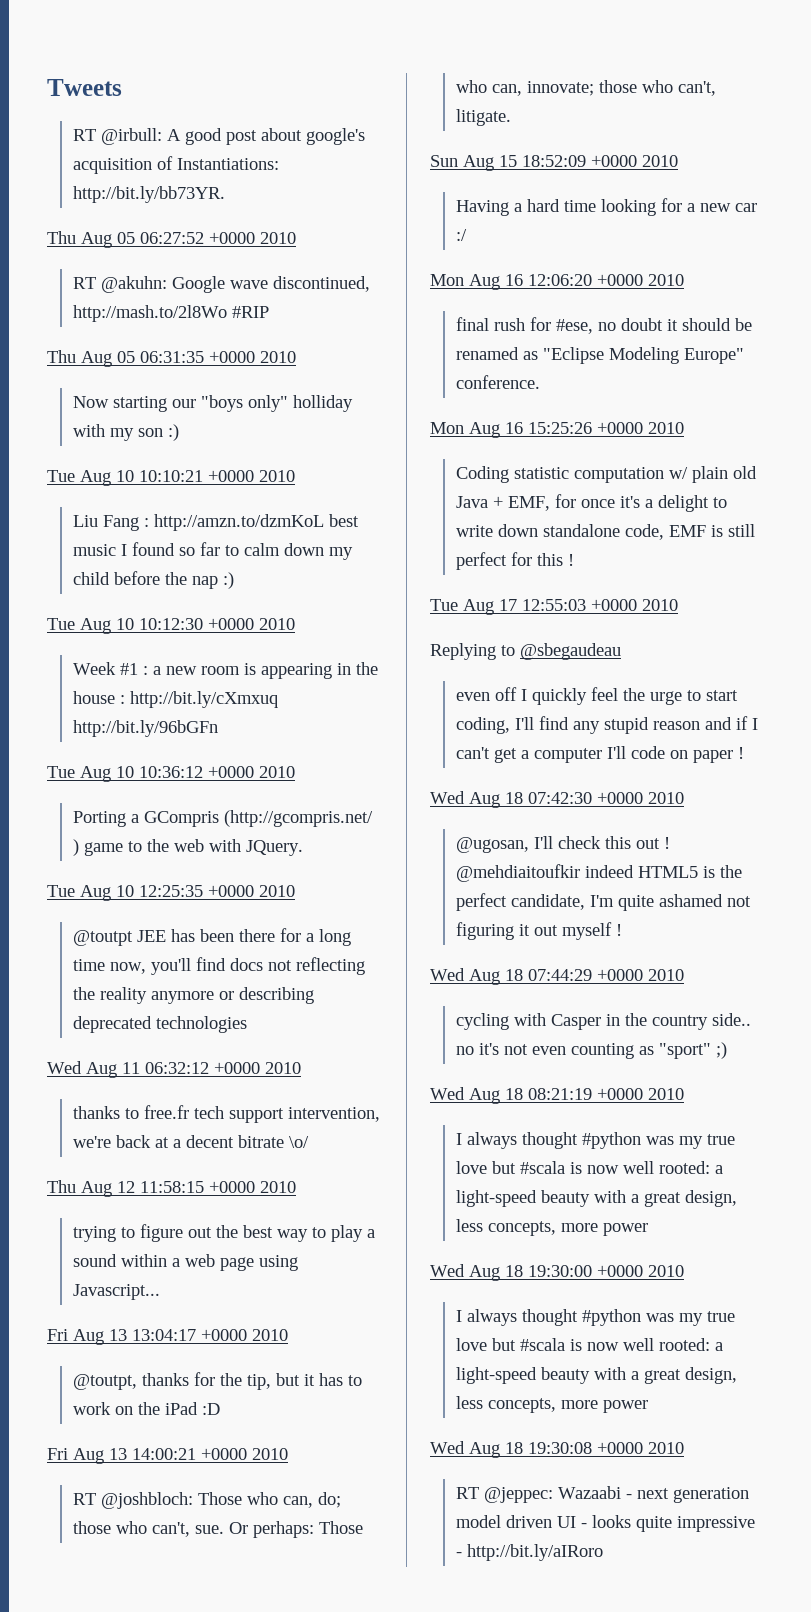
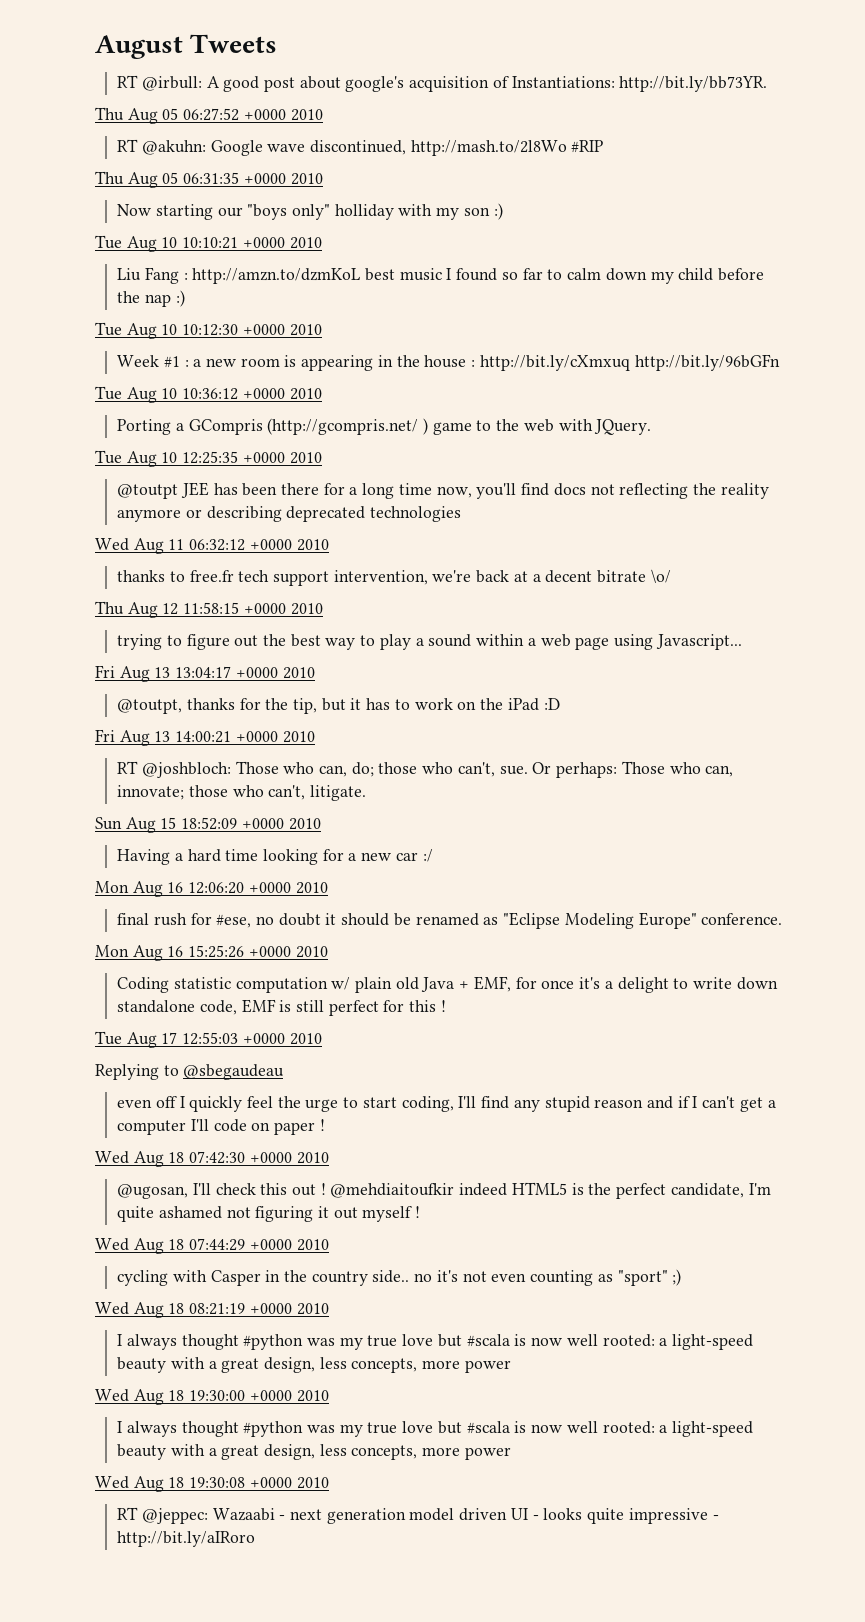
- Tweets
+ August Tweets

